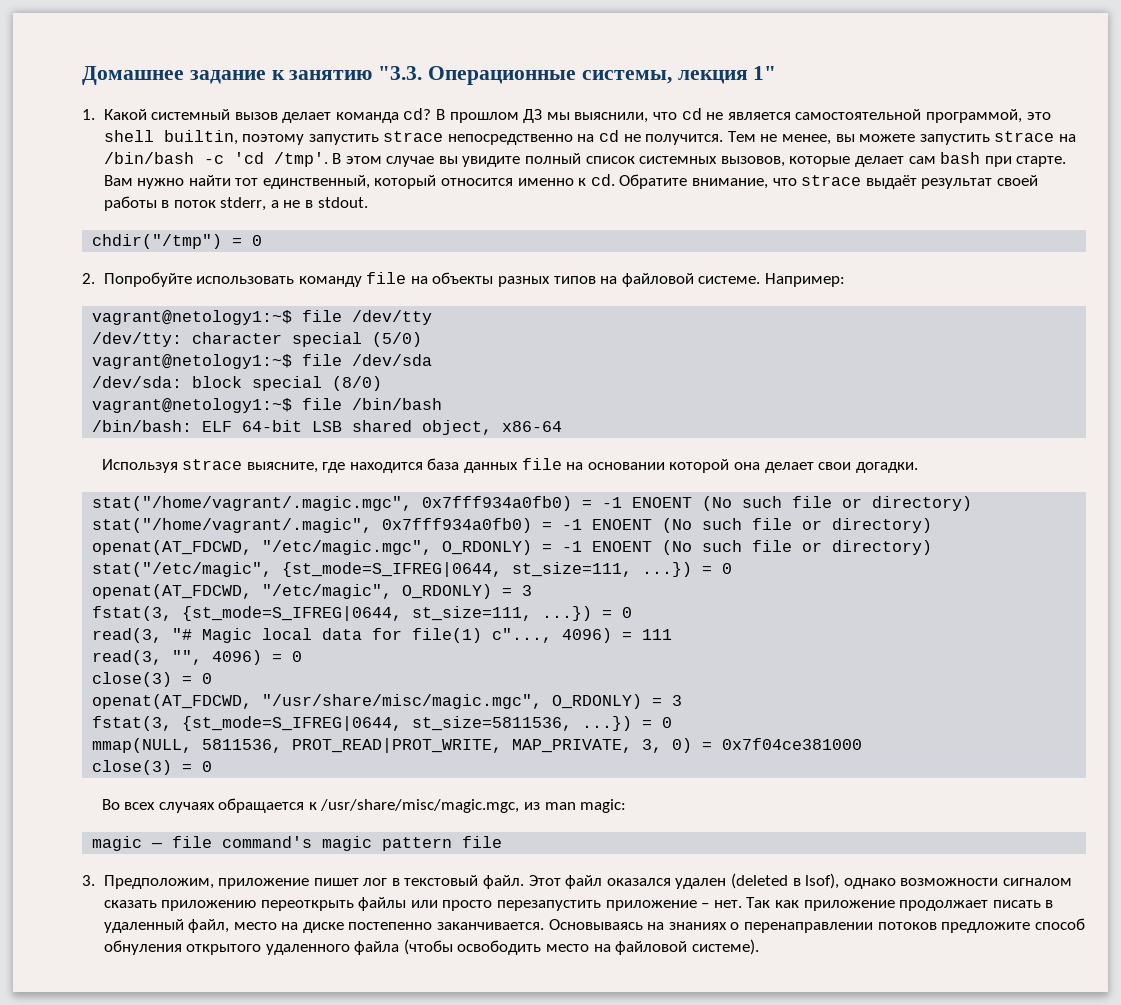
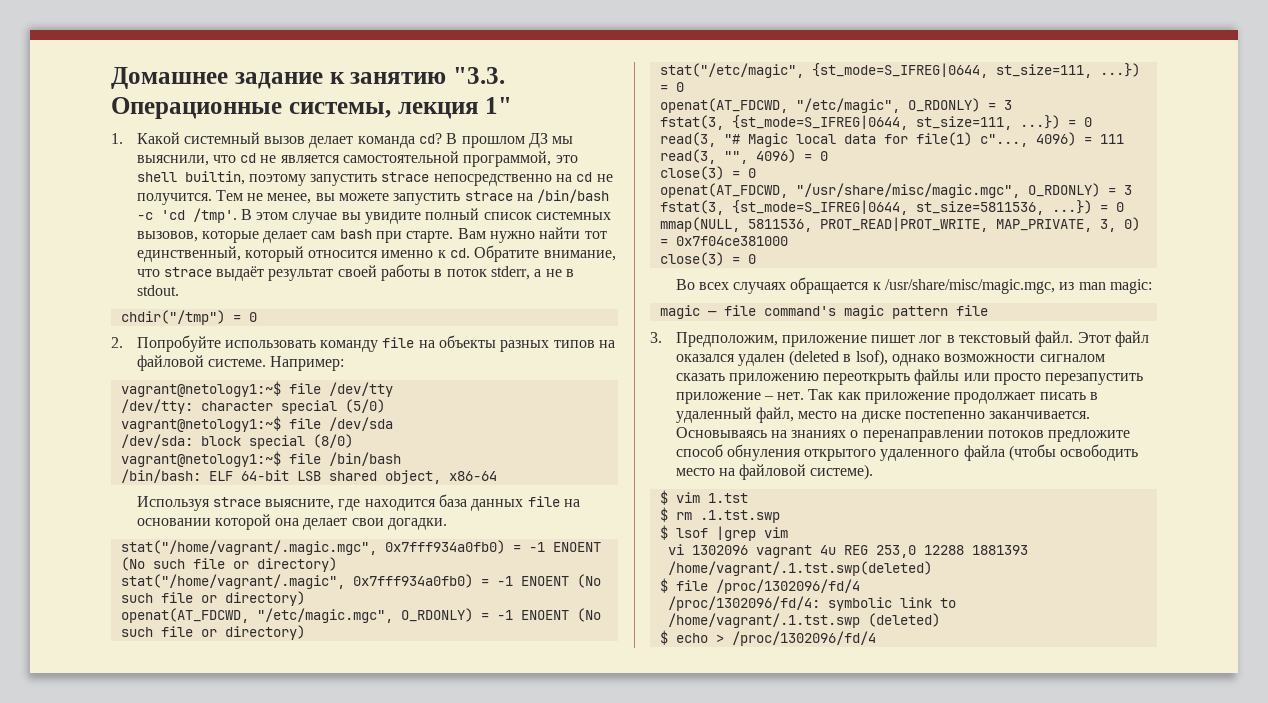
+ $ vim 1.tst
+ $ rm .1.tst.swp
+ $ lsof |grep vim
+ vi 1302096 vagrant 4u REG 253,0 12288 1881393 /home/vagrant/.1.tst.swp(deleted)
+ $ file /proc/1302096/fd/4
+ /proc/1302096/fd/4: symbolic link to /home/vagrant/.1.tst.swp (deleted)
+ $ echo > /proc/1302096/fd/4

